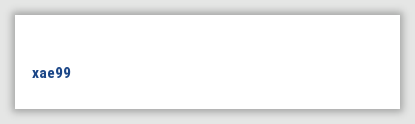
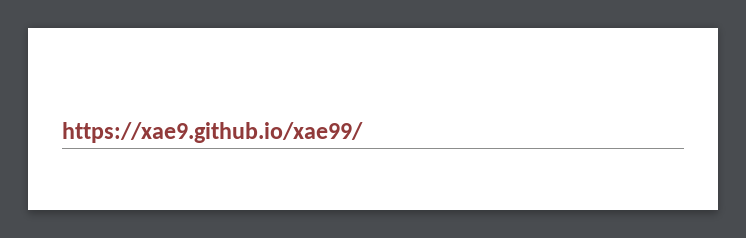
- xae99
+ https://xae9.github.io/xae99/

